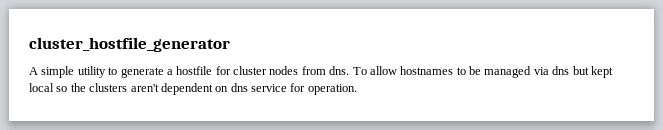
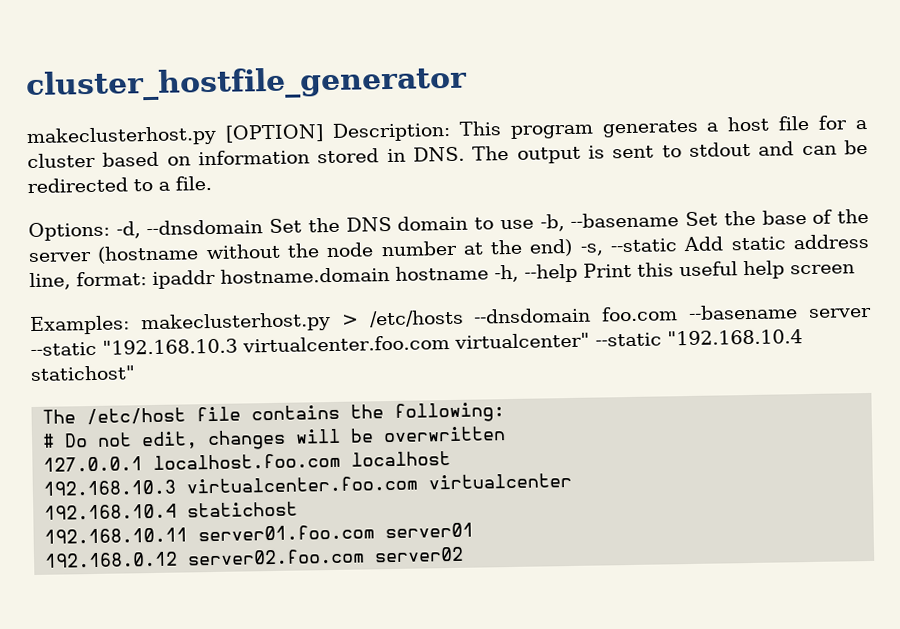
- A simple utility to generate a hostfile for cluster nodes from dns. To allow hostnames to be managed via dns but kept local so the clusters aren't dependent on dns service for operation.
+ makeclusterhost.py [OPTION] Description: This program generates a host file for a cluster based on information stored in DNS. The output is sent to stdout and can be redirected to a file.
+ Options: -d, --dnsdomain Set the DNS domain to use -b, --basename Set the base of the server (hostname without the node number at the end) -s, --static Add static address line, format: ipaddr hostname.domain hostname -h, --help Print this useful help screen
+ Examples: makeclusterhost.py > /etc/hosts --dnsdomain foo.com --basename server --static "192.168.10.3 virtualcenter.foo.com virtualcenter" --static "192.168.10.4 statichost"
+ The /etc/host file contains the following:
+ # Do not edit, changes will be overwritten
+ 127.0.0.1 localhost.foo.com localhost
+ 192.168.10.3 virtualcenter.foo.com virtualcenter
+ 192.168.10.4 statichost
+ 192.168.10.11 server01.foo.com server01
+ 192.168.0.12 server02.foo.com server02

